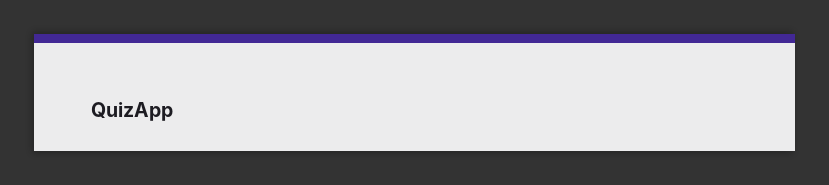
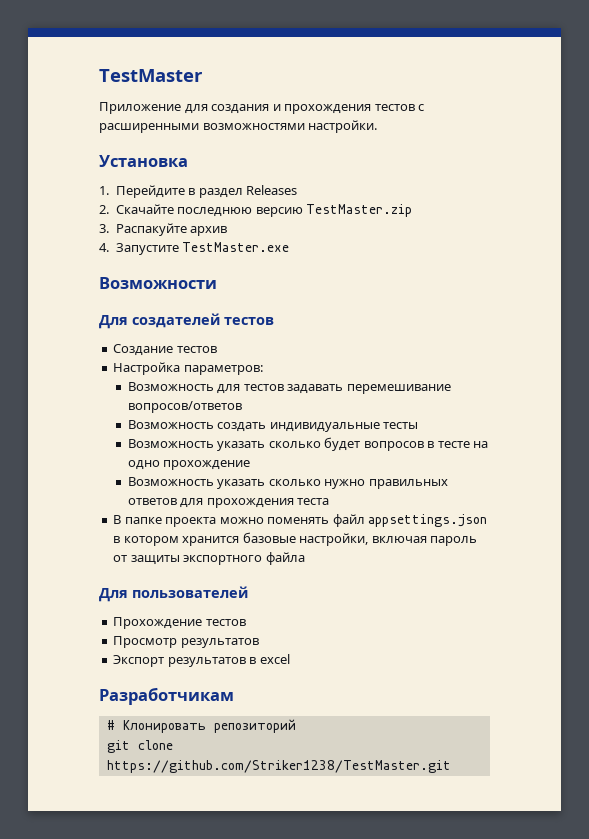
- QuizApp
+ TestMaster
+ Приложение для создания и прохождения тестов с расширенными возможностями настройки.
+ Установка
+ 1. Перейдите в раздел Releases
+ 2. Скачайте последнюю версию TestMaster.zip
+ 3. Распакуйте архив
+ 4. Запустите TestMaster.exe
+ Возможности
+ Для создателей тестов
+ Создание тестов
+ Настройка параметров:
+ Возможность для тестов задавать перемешивание вопросов/ответов
+ Возможность создать индивидуальные тесты
+ Возможность указать сколько будет вопросов в тесте на одно прохождение
+ Возможность указать сколько нужно правильных ответов для прохождения теста
+ В папке проекта можно поменять файл appsettings.json в котором хранится базовые настройки, включая пароль от защиты экспортного файла
+ Для пользователей
+ Прохождение тестов
+ Просмотр результатов
+ Экспорт результатов в excel
+ Разработчикам
+ # Клонировать репозиторий
+ git clone https://github.com/Striker1238/TestMaster.git

